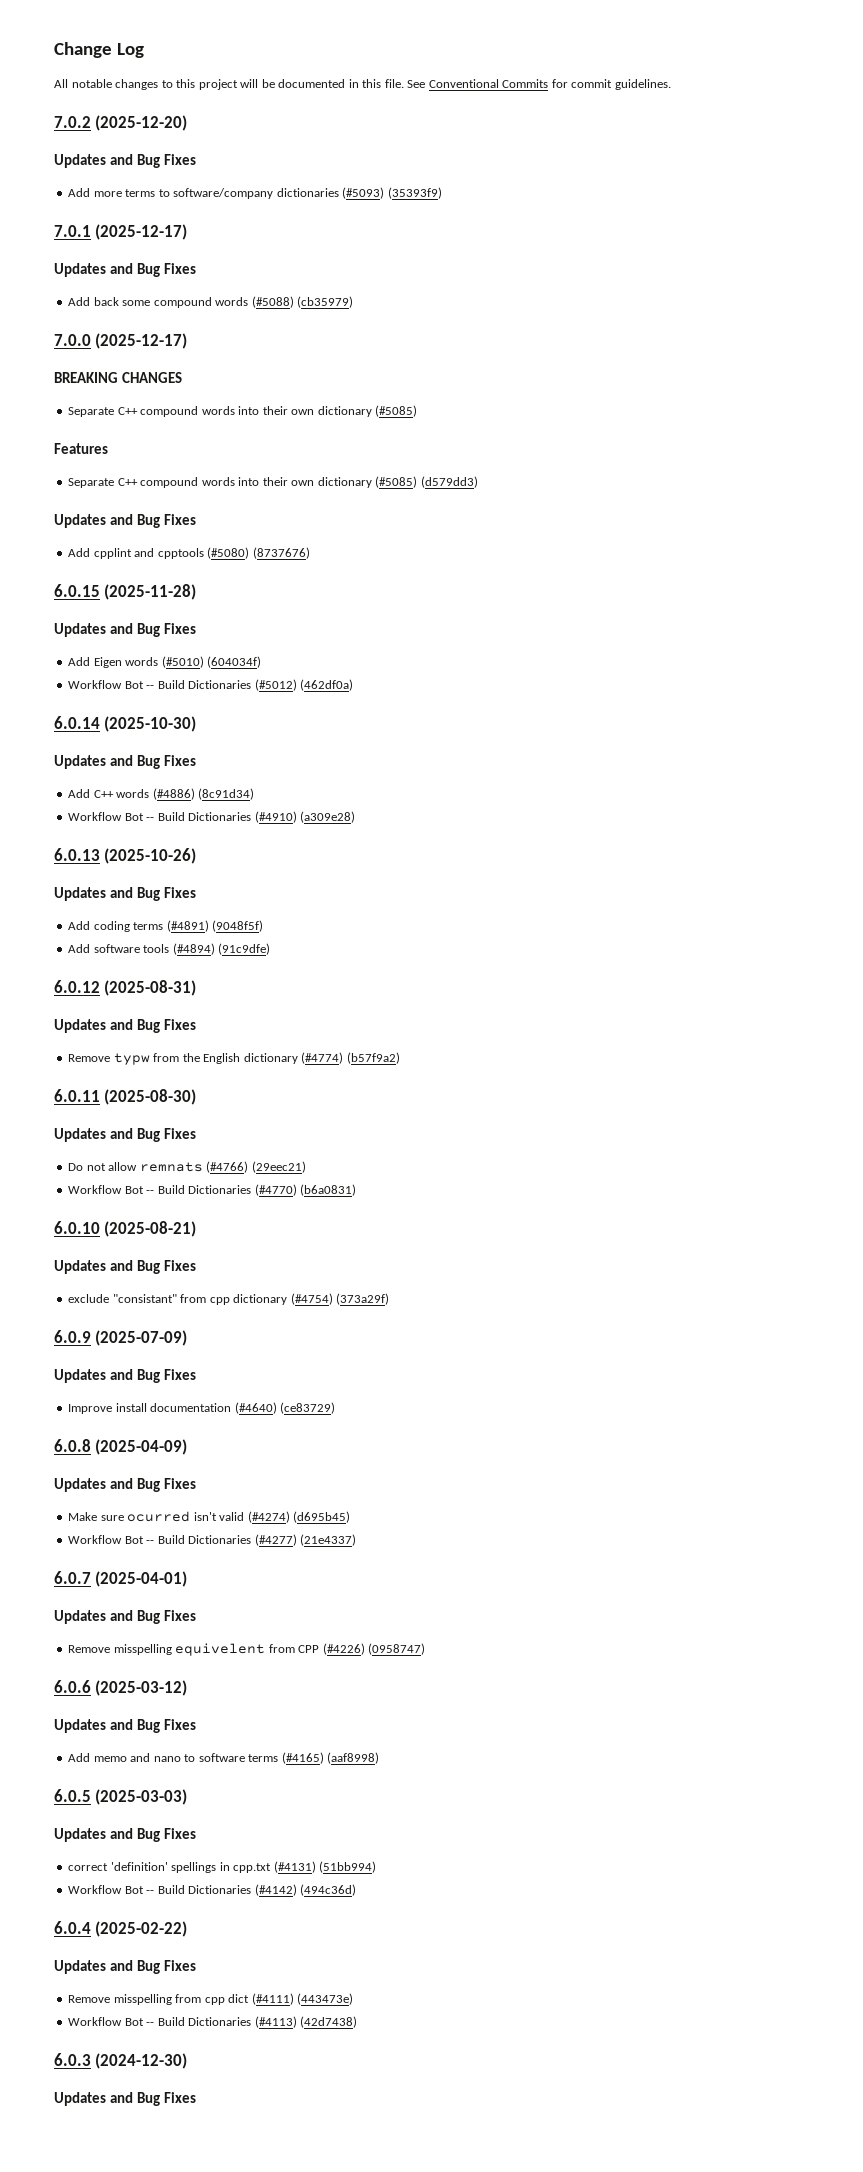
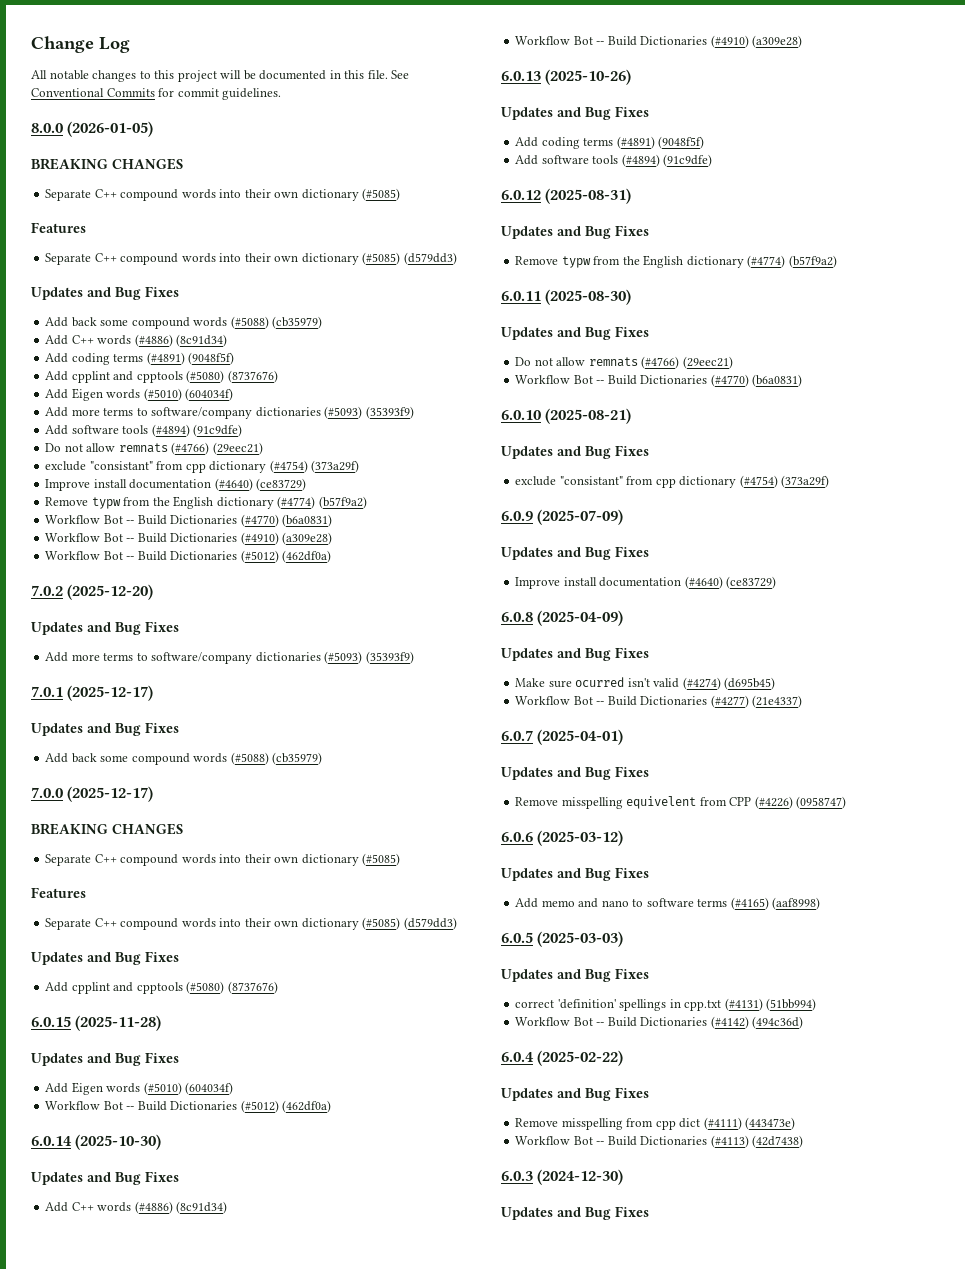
+ 8.0.0 (2026-01-05)
+ BREAKING CHANGES
+ Separate C++ compound words into their own dictionary (#5085)
+ Features
+ Separate C++ compound words into their own dictionary (#5085) (d579dd3)
+ Updates and Bug Fixes
+ Add back some compound words (#5088) (cb35979)
+ Add C++ words (#4886) (8c91d34)
+ Add coding terms (#4891) (9048f5f)
+ Add cpplint and cpptools (#5080) (8737676)
+ Add Eigen words (#5010) (604034f)
+ Add more terms to software/company dictionaries (#5093) (35393f9)
+ Add software tools (#4894) (91c9dfe)
+ Do not allow remnats (#4766) (29eec21)
+ exclude "consistant" from cpp dictionary (#4754) (373a29f)
+ Improve install documentation (#4640) (ce83729)
+ Remove typw from the English dictionary (#4774) (b57f9a2)
+ Workflow Bot -- Build Dictionaries (#4770) (b6a0831)
+ Workflow Bot -- Build Dictionaries (#4910) (a309e28)
+ Workflow Bot -- Build Dictionaries (#5012) (462df0a)

